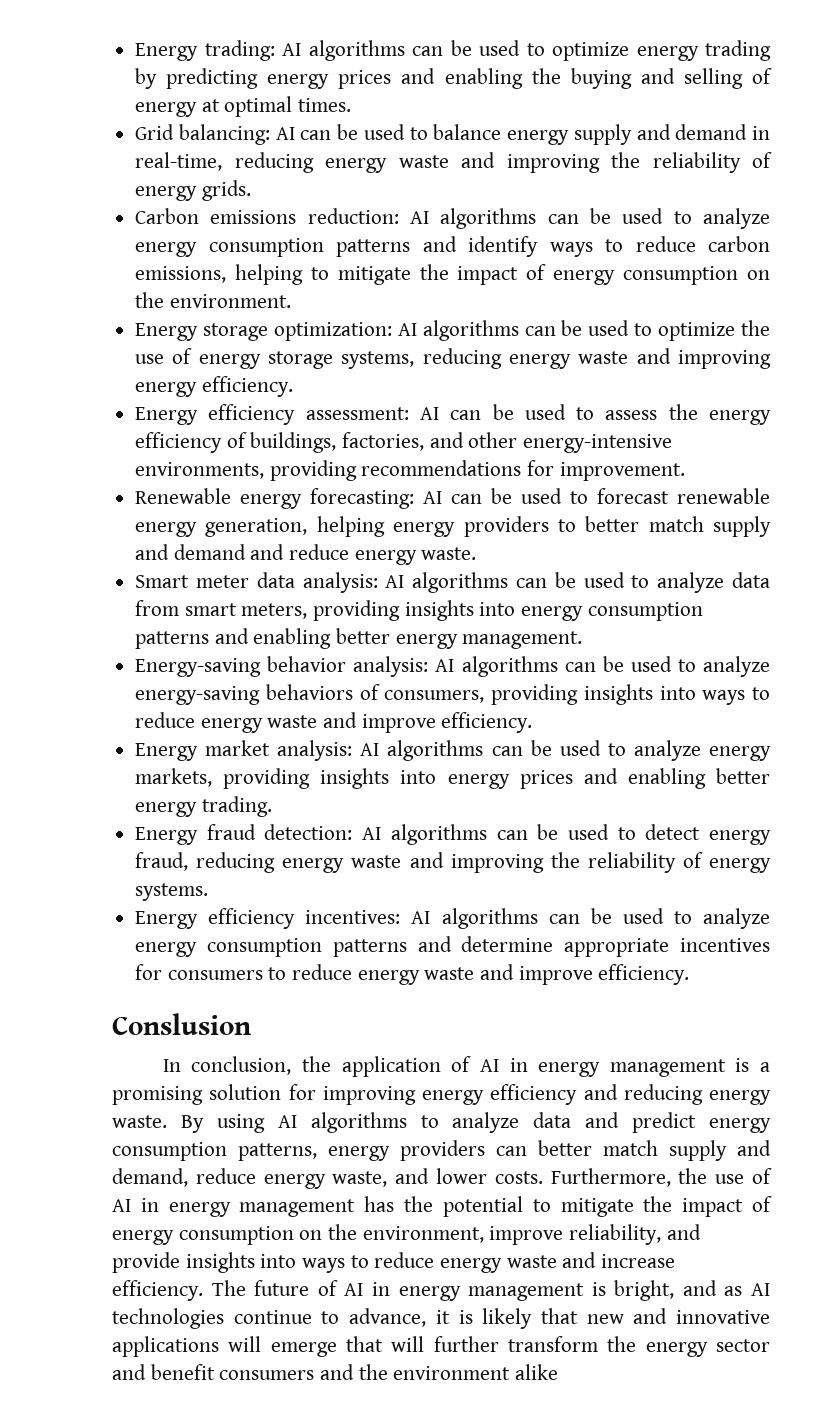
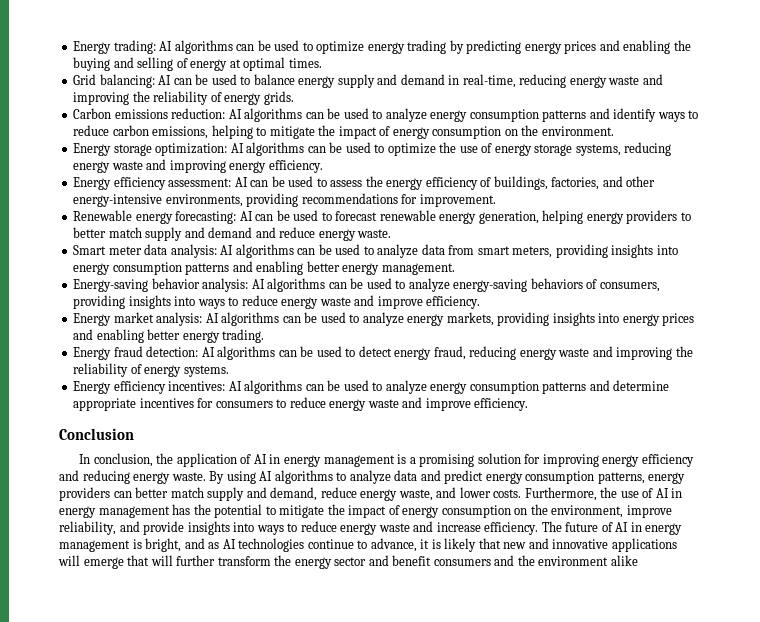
- Conslusion
+ Conclusion

